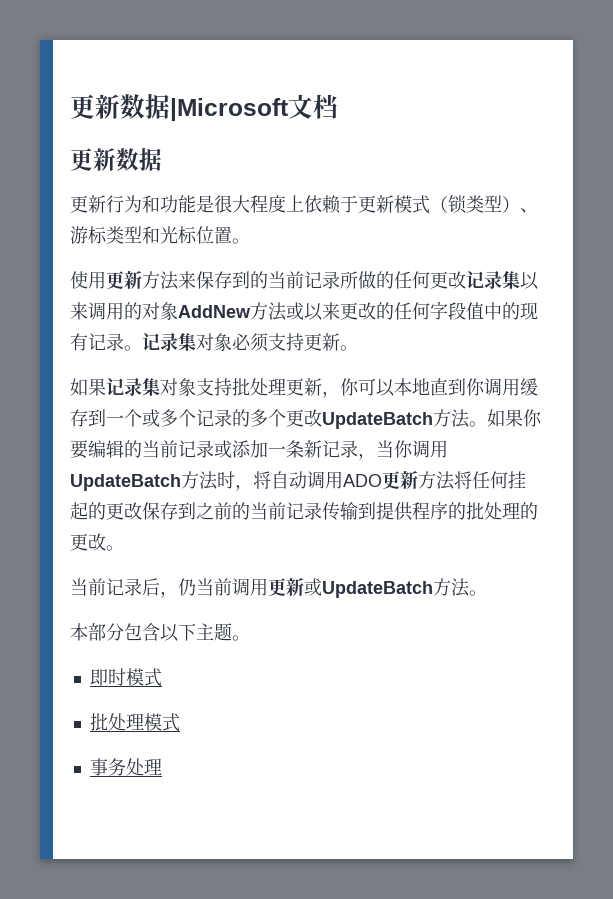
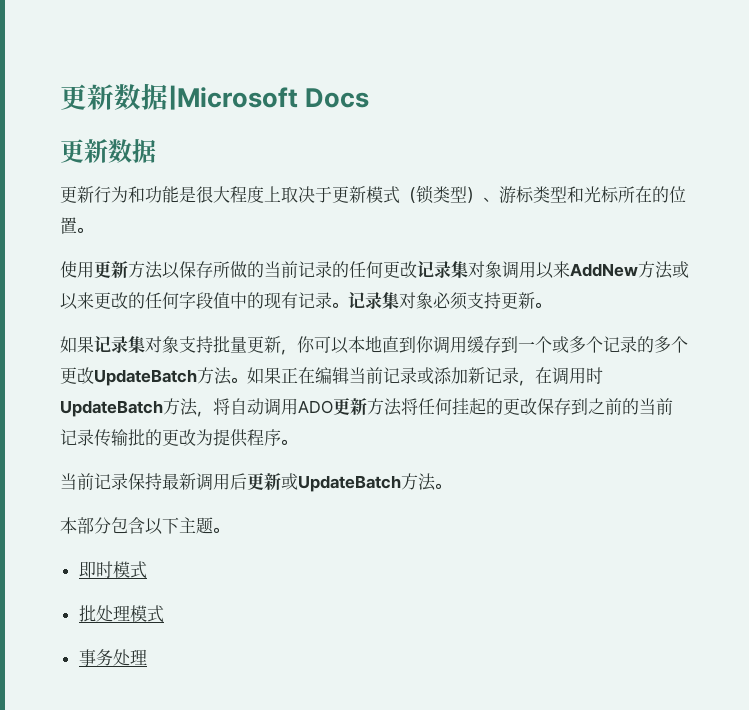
- 更新数据|Microsoft文档
+ 更新数据|Microsoft Docs
- 更新行为和功能是很大程度上依赖于更新模式（锁类型）、游标类型和光标位置。
+ 更新行为和功能是很大程度上取决于更新模式（锁类型）、游标类型和光标所在的位置。
- 使用更新方法来保存到的当前记录所做的任何更改记录集以来调用的对象AddNew方法或以来更改的任何字段值中的现有记录。
+ 使用更新方法以保存所做的当前记录的任何更改记录集对象调用以来AddNew方法或以来更改的任何字段值中的现有记录。
- 如果记录集对象支持批处理更新，你可以本地直到你调用缓存到一个或多个记录的多个更改UpdateBatch方法。
+ 如果记录集对象支持批量更新，你可以本地直到你调用缓存到一个或多个记录的多个更改UpdateBatch方法。
- 如果你要编辑的当前记录或添加一条新记录，当你调用UpdateBatch方法时，将自动调用ADO更新方法将任何挂起的更改保存到之前的当前记录传输到提供程序的批处理的更改。
+ 如果正在编辑当前记录或添加新记录，在调用时UpdateBatch方法，将自动调用ADO更新方法将任何挂起的更改保存到之前的当前记录传输批的更改为提供程序。
- 当前记录后，仍当前调用更新或UpdateBatch方法。
+ 当前记录保持最新调用后更新或UpdateBatch方法。

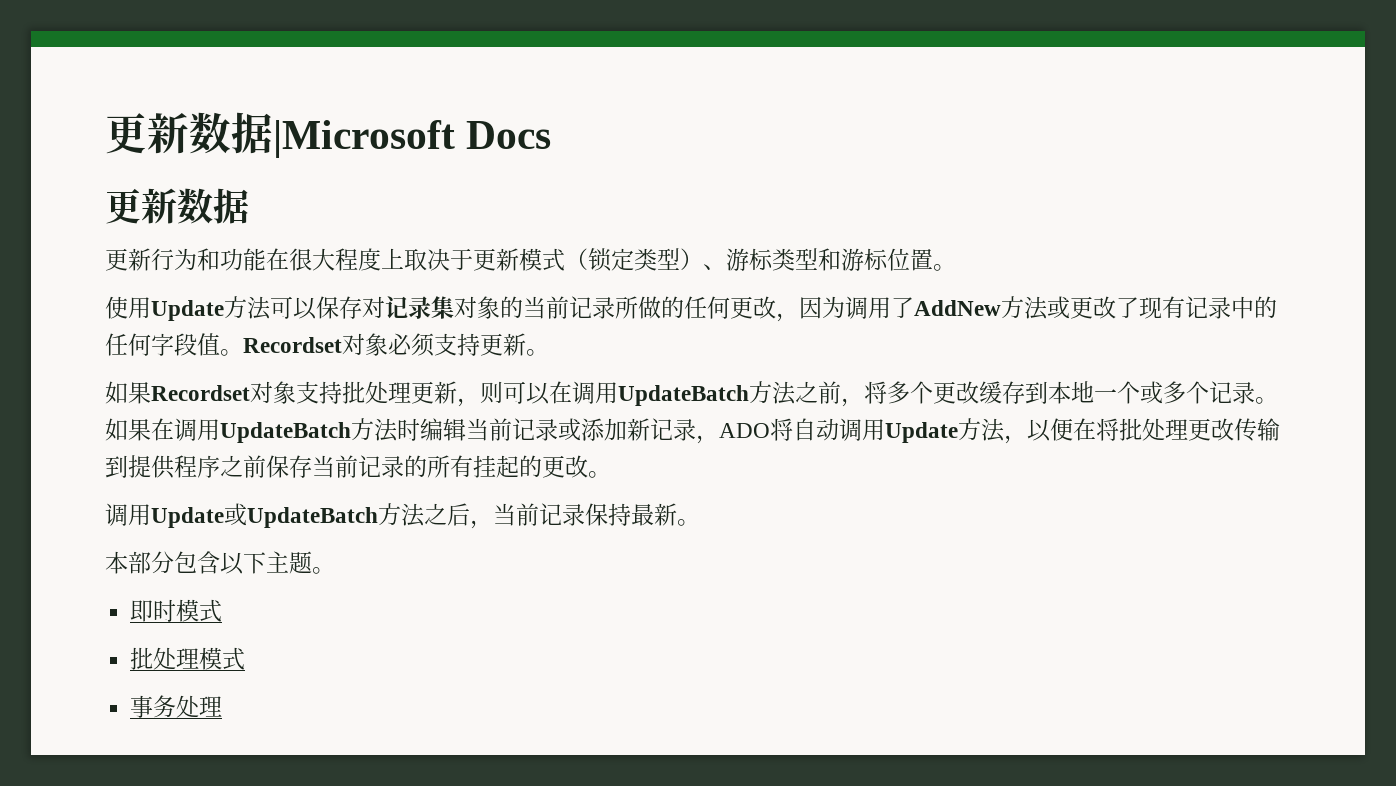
- 更新行为和功能是很大程度上取决于更新模式（锁类型）、游标类型和光标所在的位置。
+ 更新行为和功能在很大程度上取决于更新模式（锁定类型）、游标类型和游标位置。
- 使用更新方法以保存所做的当前记录的任何更改记录集对象调用以来AddNew方法或以来更改的任何字段值中的现有记录。记录集对象必须支持更新。
+ 使用Update方法可以保存对记录集对象的当前记录所做的任何更改，因为调用了AddNew方法或更改了现有记录中的任何字段值。Recordset对象必须支持更新。
- 如果记录集对象支持批量更新，你可以本地直到你调用缓存到一个或多个记录的多个更改UpdateBatch方法。如果正在编辑当前记录或添加新记录，在调用时UpdateBatch方法，将自动调用ADO更新方法将任何挂起的更改保存到之前的当前记录传输批的更改为提供程序。
- 当前记录保持最新调用后更新或UpdateBatch方法。
+ 如果Recordset对象支持批处理更新，则可以在调用UpdateBatch方法之前，将多个更改缓存到本地一个或多个记录。如果在调用UpdateBatch方法时编辑当前记录或添加新记录，ADO将自动调用Update方法，以便在将批处理更改传输到提供程序之前保存当前记录的所有挂起的更改。
+ 调用Update或UpdateBatch方法之后，当前记录保持最新。

